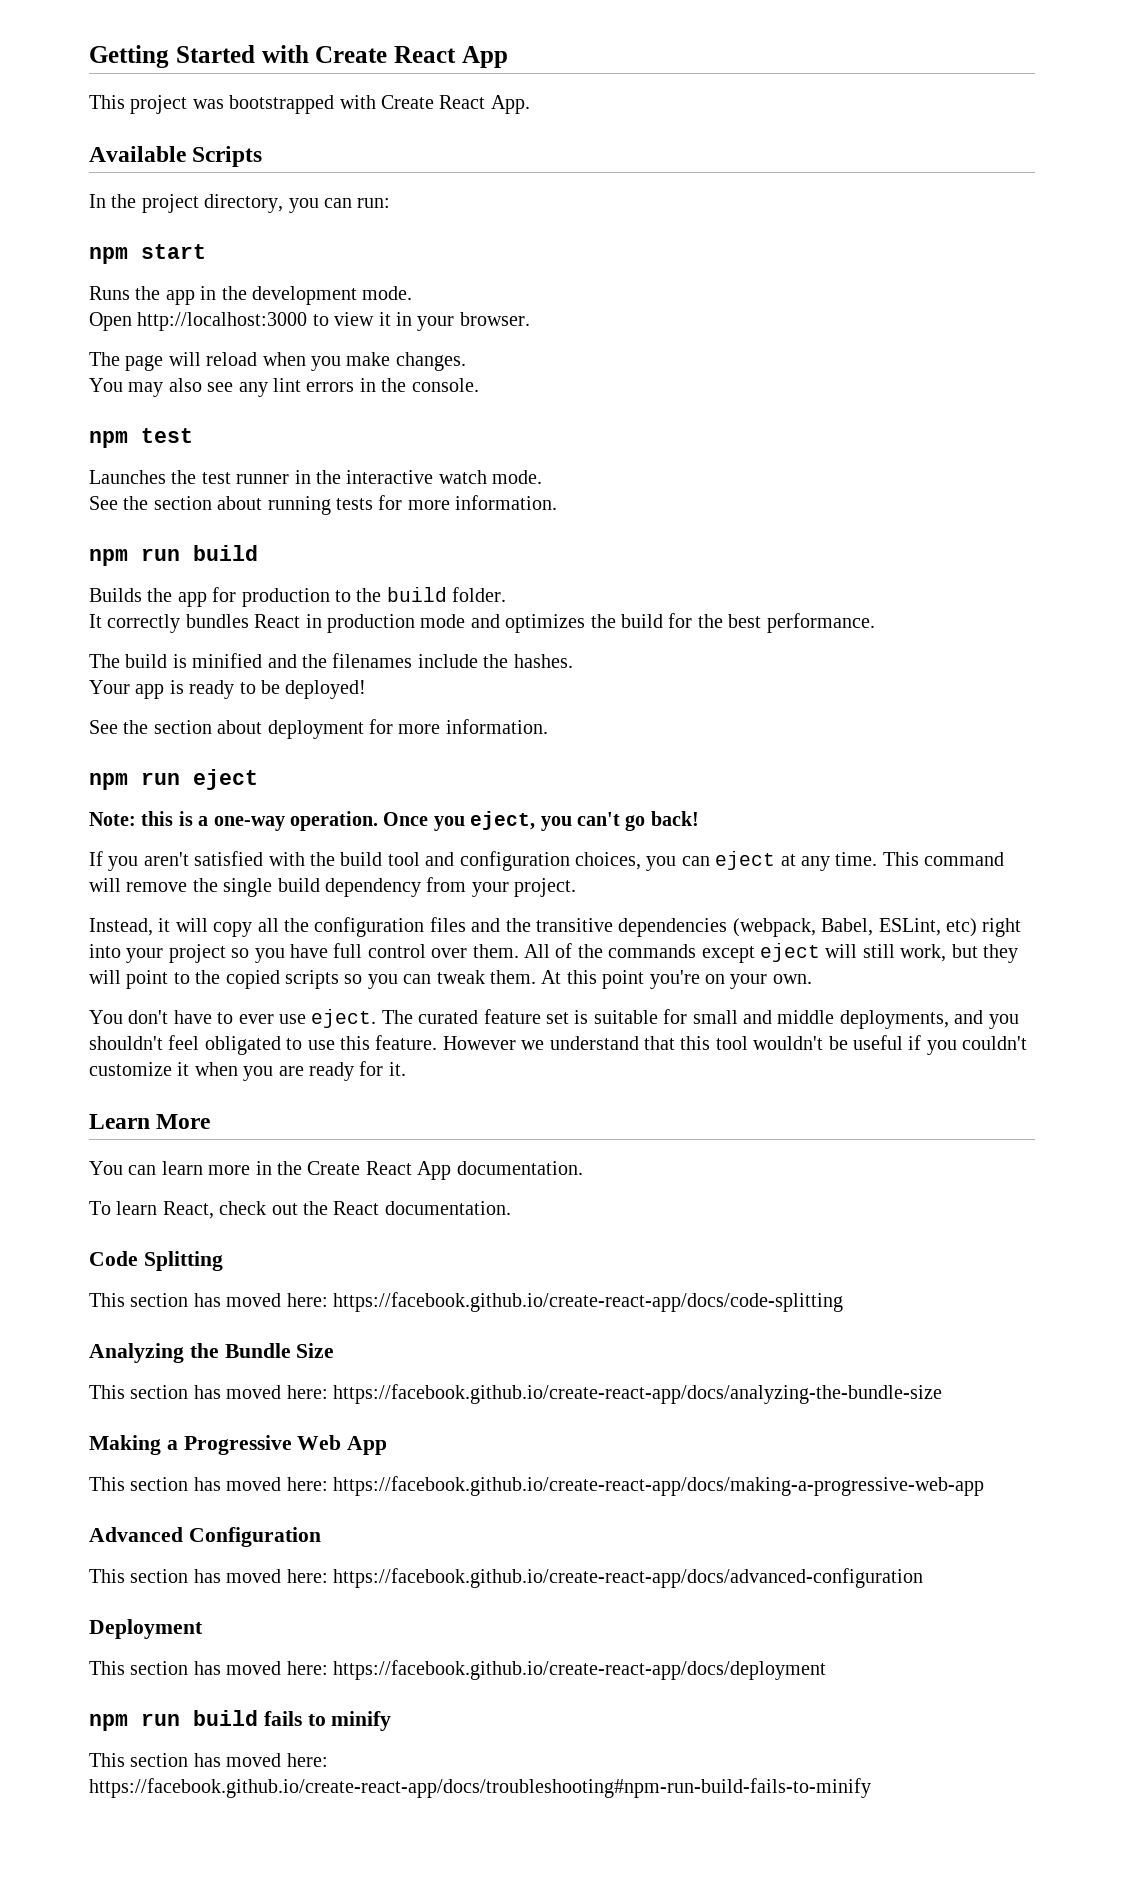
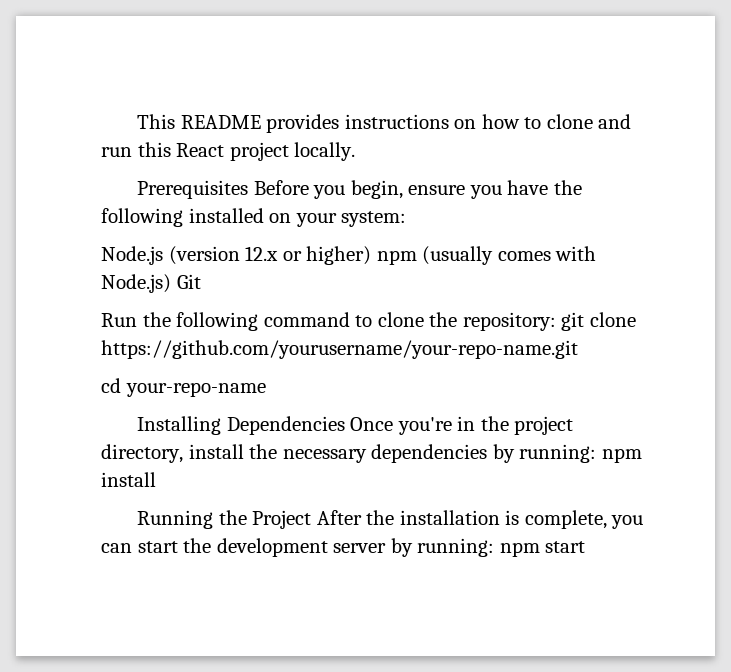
- Getting Started with Create React App
- This project was bootstrapped with Create React App.
- Available Scripts
- In the project directory, you can run:
- npm start
- Runs the app in the development mode.
- Open http://localhost:3000 to view it in your browser.
- The page will reload when you make changes.
- You may also see any lint errors in the console.
- npm test
- Launches the test runner in the interactive watch mode.
- See the section about running tests for more information.
- npm run build
- Builds the app for production to the build folder.
- It correctly bundles React in production mode and optimizes the build for the best performance.
- The build is minified and the filenames include the hashes.
- Your app is ready to be deployed!
- See the section about deployment for more information.
- npm run eject
- Note: this is a one-way operation. Once you eject, you can't go back!
- If you aren't satisfied with the build tool and configuration choices, you can eject at any time. This command will remove the single build dependency from your project.
- Instead, it will copy all the configuration files and the transitive dependencies (webpack, Babel, ESLint, etc) right into your project so you have full control over them. All of the commands except eject will still work, but they will point to the copied scripts so you can tweak them. At this point you're on your own.
- You don't have to ever use eject. The curated feature set is suitable for small and middle deployments, and you shouldn't feel obligated to use this feature. However we understand that this tool wouldn't be useful if you couldn't customize it when you are ready for it.
- Learn More
- You can learn more in the Create React App documentation.
- To learn React, check out the React documentation.
- Code Splitting
- This section has moved here: https://facebook.github.io/create-react-app/docs/code-splitting
- Analyzing the Bundle Size
- This section has moved here: https://facebook.github.io/create-react-app/docs/analyzing-the-bundle-size
- Making a Progressive Web App
- This section has moved here: https://facebook.github.io/create-react-app/docs/making-a-progressive-web-app
- Advanced Configuration
- This section has moved here: https://facebook.github.io/create-react-app/docs/advanced-configuration
- Deployment
- This section has moved here: https://facebook.github.io/create-react-app/docs/deployment
- npm run build fails to minify
- This section has moved here: https://facebook.github.io/create-react-app/docs/troubleshooting#npm-run-build-fails-to-minify
+ This README provides instructions on how to clone and run this React project locally.
+ Prerequisites Before you begin, ensure you have the following installed on your system:
+ Node.js (version 12.x or higher) npm (usually comes with Node.js) Git
+ Run the following command to clone the repository: git clone https://github.com/yourusername/your-repo-name.git
+ cd your-repo-name
+ Installing Dependencies Once you're in the project directory, install the necessary dependencies by running: npm install
+ Running the Project After the installation is complete, you can start the development server by running: npm start

